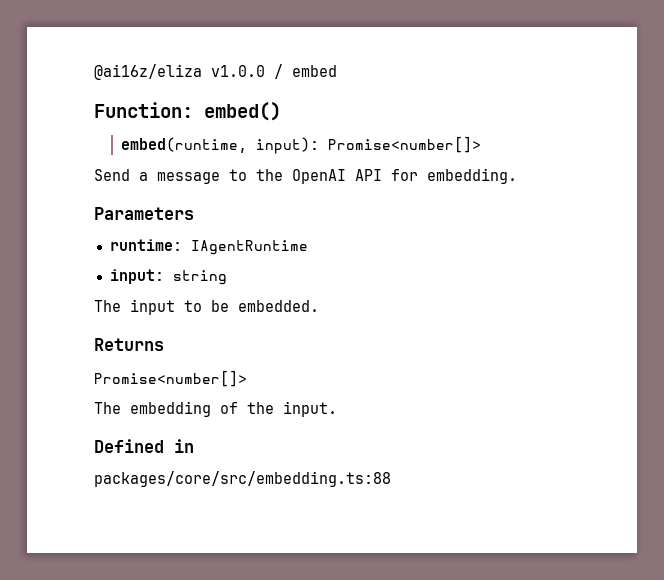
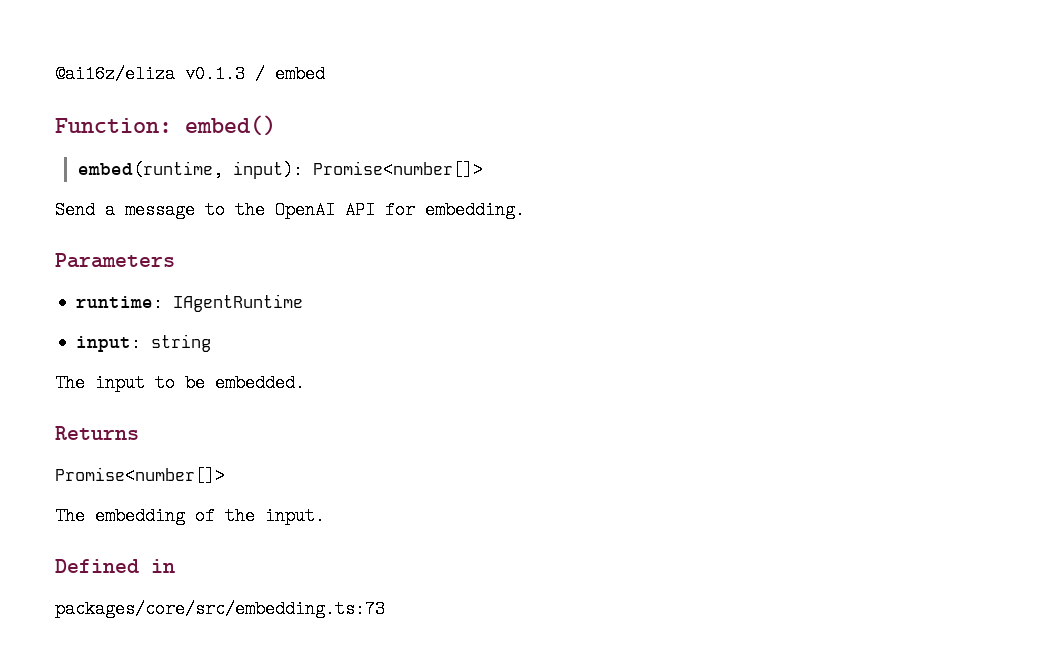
- @ai16z/eliza v1.0.0 / embed
+ @ai16z/eliza v0.1.3 / embed
- packages/core/src/embedding.ts:88
+ packages/core/src/embedding.ts:73

